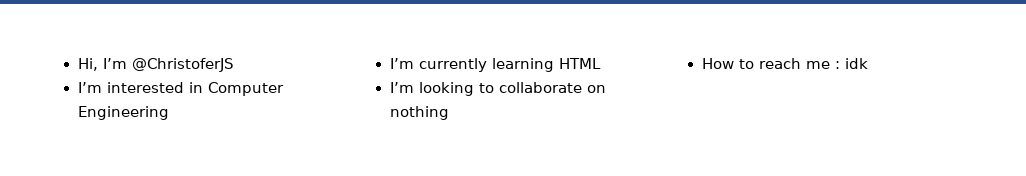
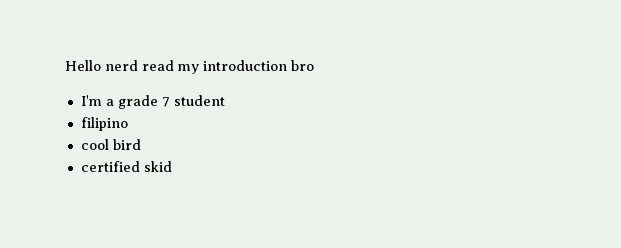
- Hi, I’m @ChristoferJS
- I’m interested in Computer Engineering
- I’m currently learning HTML
- I’m looking to collaborate on nothing
- How to reach me : idk
+ Hello nerd read my introduction bro
+ I'm a grade 7 student
+ filipino
+ cool bird
+ certified skid

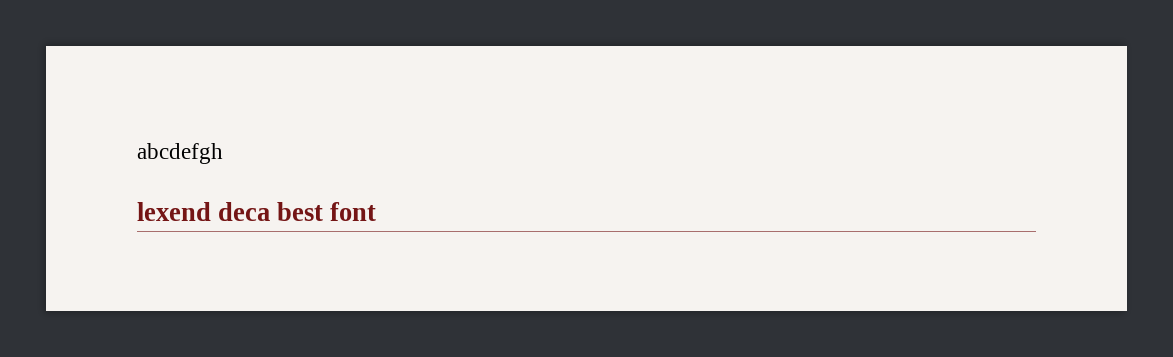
- Hello nerd read my introduction bro
- I'm a grade 7 student
- filipino
- cool bird
- certified skid
+ abcdefgh
+ lexend deca best font

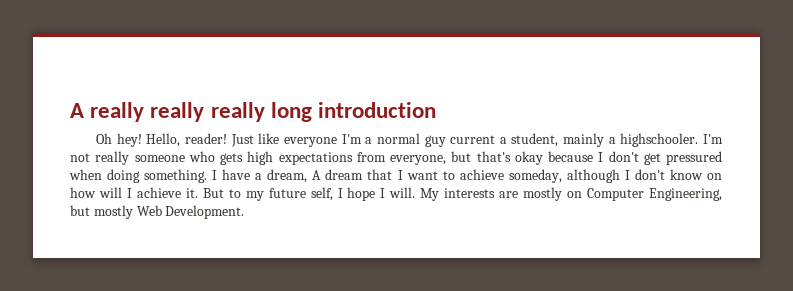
- abcdefgh
- lexend deca best font
+ A really really really long introduction
+ Oh hey! Hello, reader! Just like everyone I'm a normal guy current a student, mainly a highschooler. I'm not really someone who gets high expectations from everyone, but that's okay because I don't get pressured when doing something. I have a dream, A dream that I want to achieve someday, although I don't know on how will I achieve it. But to my future self, I hope I will. My interests are mostly on Computer Engineering, but mostly Web Development.

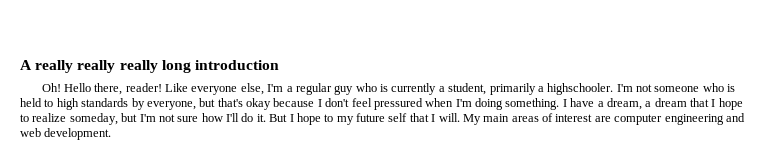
- Oh hey! Hello, reader! Just like everyone I'm a normal guy current a student, mainly a highschooler.
+ Oh! Hello there, reader! Like everyone else, I'm a regular guy who is currently a student, primarily a highschooler.
- I'm not really someone who gets high expectations from everyone, but that's okay because I don't get pressured when doing something.
+ I'm not someone who is held to high standards by everyone, but that's okay because I don't feel pressured when I'm doing something.
- I have a dream, A dream that I want to achieve someday, although I don't know on how will I achieve it. But to my future self, I hope I will. My interests are mostly on Computer Engineering, but mostly Web Development.
+ I have a dream, a dream that I hope to realize someday, but I'm not sure how I'll do it. But I hope to my future self that I will. My main areas of interest are computer engineering and web development.

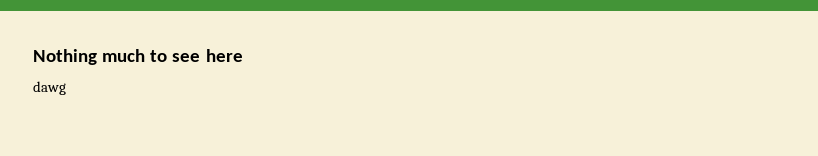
- A really really really long introduction
- Oh! Hello there, reader! Like everyone else, I'm a regular guy who is currently a student, primarily a highschooler. I'm not someone who is held to high standards by everyone, but that's okay because I don't feel pressured when I'm doing something. I have a dream, a dream that I hope to realize someday, but I'm not sure how I'll do it. But I hope to my future self that I will. My main areas of interest are computer engineering and web development.
+ Nothing much to see here
+ dawg

